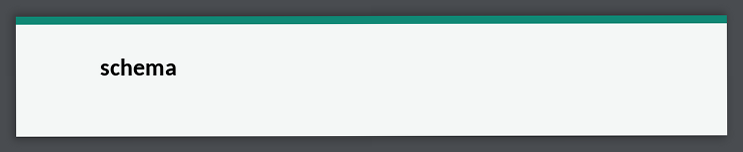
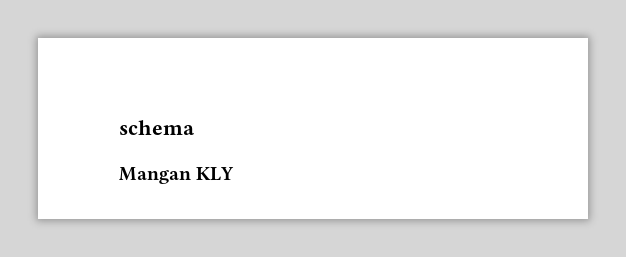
+ Mangan KLY

